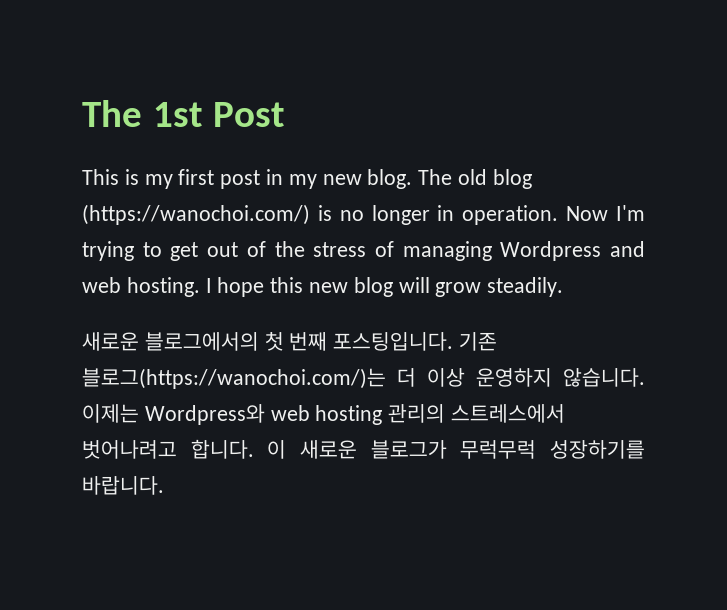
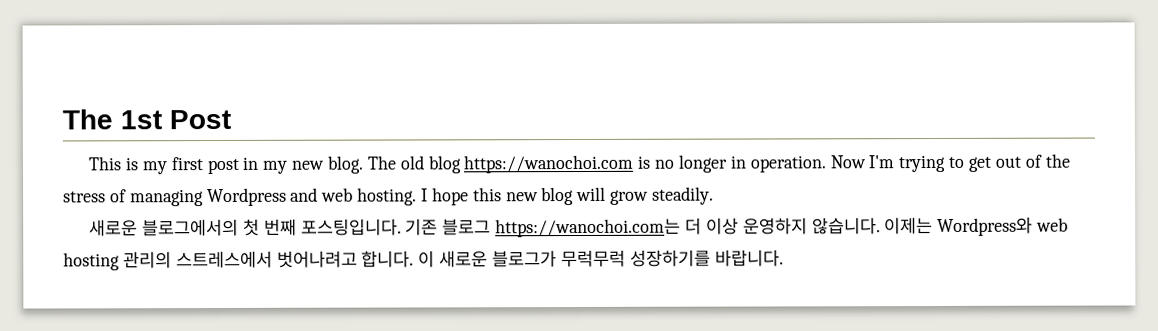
- The old blog (https://wanochoi.com/) is no longer in operation.
+ The old blog https://wanochoi.com is no longer in operation.
- 기존 블로그(https://wanochoi.com/)는 더 이상 운영하지 않습니다.
+ 기존 블로그 https://wanochoi.com는 더 이상 운영하지 않습니다.

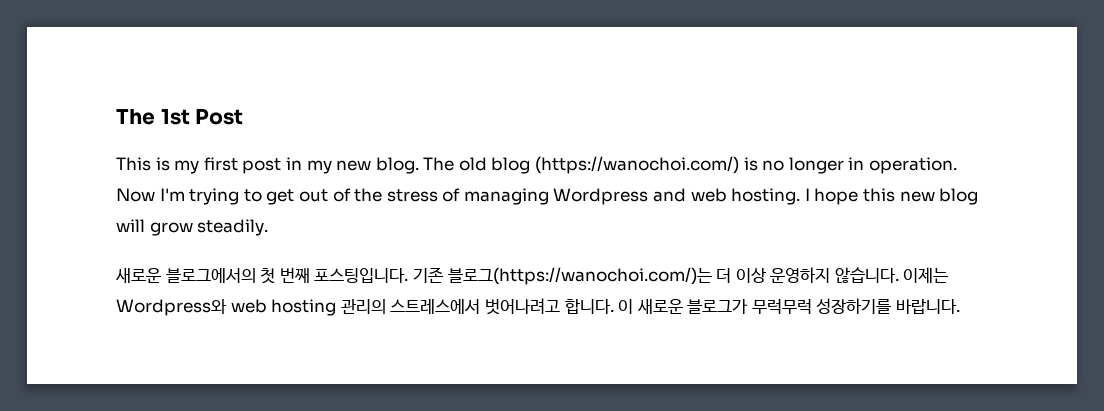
- The old blog https://wanochoi.com is no longer in operation.
+ The old blog (https://wanochoi.com/) is no longer in operation.
- 기존 블로그 https://wanochoi.com는 더 이상 운영하지 않습니다.
+ 기존 블로그(https://wanochoi.com/)는 더 이상 운영하지 않습니다.

